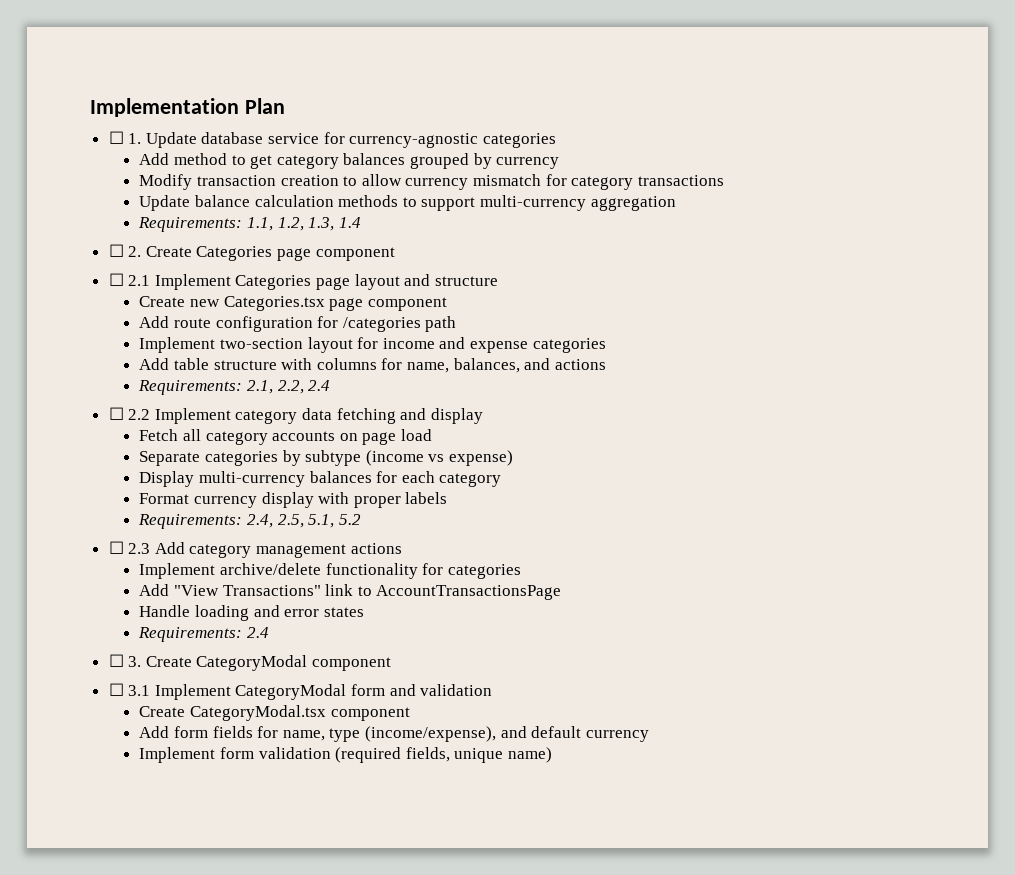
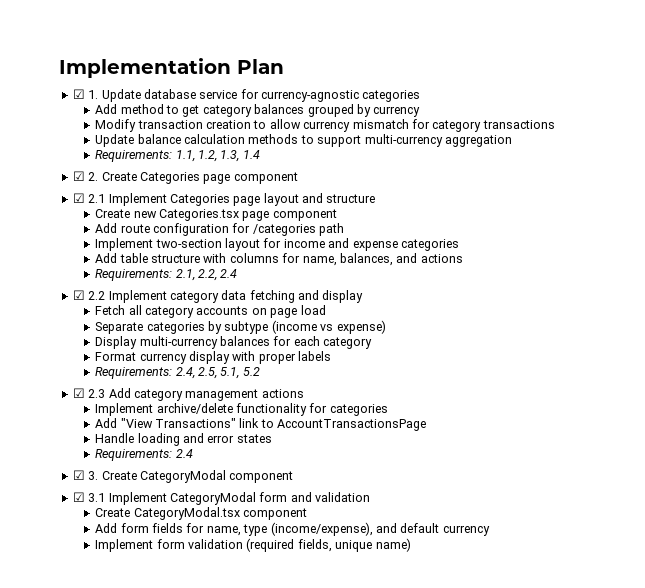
- ☐ 1. Update database service for currency-agnostic categories
+ ☑ 1. Update database service for currency-agnostic categories
- ☐ 2. Create Categories page component
+ ☑ 2. Create Categories page component
- ☐ 2.1 Implement Categories page layout and structure
+ ☑ 2.1 Implement Categories page layout and structure
- ☐ 2.2 Implement category data fetching and display
+ ☑ 2.2 Implement category data fetching and display
- ☐ 2.3 Add category management actions
+ ☑ 2.3 Add category management actions
- ☐ 3. Create CategoryModal component
+ ☑ 3. Create CategoryModal component
- ☐ 3.1 Implement CategoryModal form and validation
+ ☑ 3.1 Implement CategoryModal form and validation

